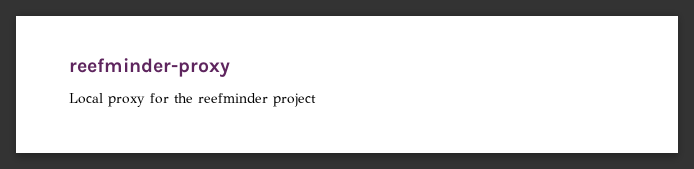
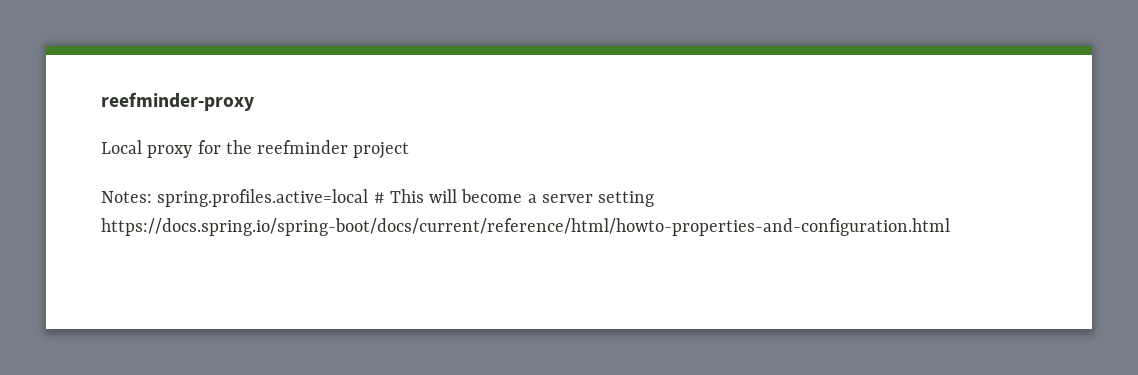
+ Notes: spring.profiles.active=local # This will become a server setting https://docs.spring.io/spring-boot/docs/current/reference/html/howto-properties-and-configuration.html

